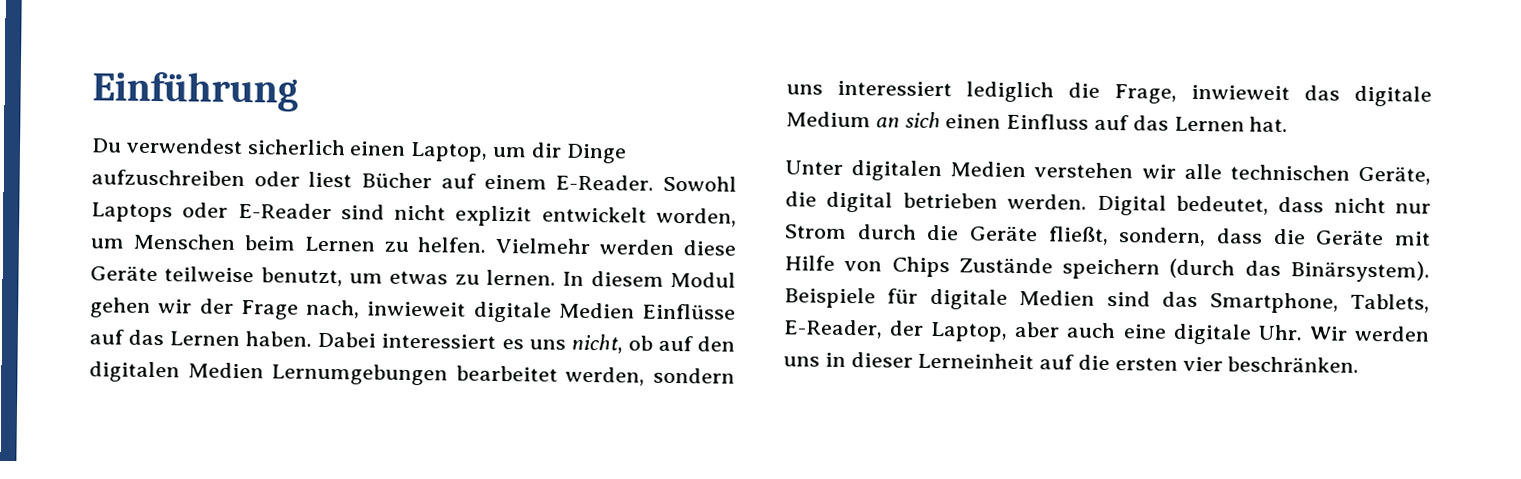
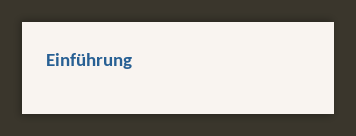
- Du verwendest sicherlich einen Laptop, um dir Dinge aufzuschreiben oder liest Bücher auf einem E-Reader. Sowohl Laptops oder E-Reader sind nicht explizit entwickelt worden, um Menschen beim Lernen zu helfen. Vielmehr werden diese Geräte teilweise benutzt, um etwas zu lernen. In diesem Modul gehen wir der Frage nach, inwieweit digitale Medien Einflüsse auf das Lernen haben. Dabei interessiert es uns nicht, ob auf den digitalen Medien Lernumgebungen bearbeitet werden, sondern uns interessiert lediglich die Frage, inwieweit das digitale Medium an sich einen Einfluss auf das Lernen hat.
- Unter digitalen Medien verstehen wir alle technischen Geräte, die digital betrieben werden. Digital bedeutet, dass nicht nur Strom durch die Geräte fließt, sondern, dass die Geräte mit Hilfe von Chips Zustände speichern (durch das Binärsystem). Beispiele für digitale Medien sind das Smartphone, Tablets, E-Reader, der Laptop, aber auch eine digitale Uhr. Wir werden uns in dieser Lerneinheit auf die ersten vier beschränken.

